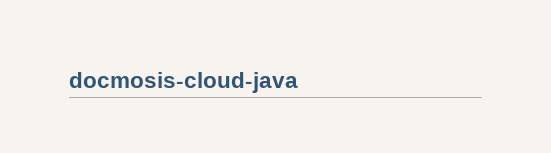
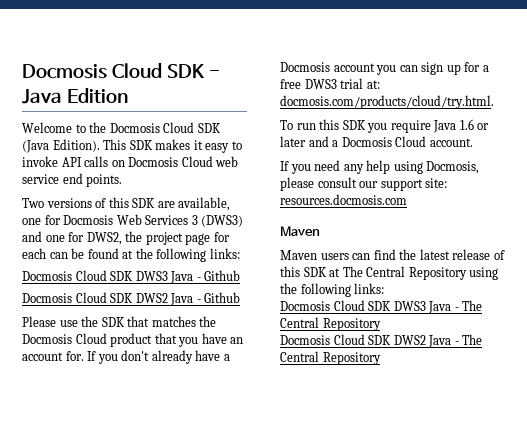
- docmosis-cloud-java
+ Docmosis Cloud SDK - Java Edition
+ Welcome to the Docmosis Cloud SDK (Java Edition). This SDK makes it easy to invoke API calls on Docmosis Cloud web service end points.
+ Two versions of this SDK are available, one for Docmosis Web Services 3 (DWS3) and one for DWS2, the project page for each can be found at the following links:
+ Docmosis Cloud SDK DWS3 Java - Github
+ Docmosis Cloud SDK DWS2 Java - Github
+ Please use the SDK that matches the Docmosis Cloud product that you have an account for. If you don't already have a Docmosis account you can sign up for a free DWS3 trial at: docmosis.com/products/cloud/try.html.
+ To run this SDK you require Java 1.6 or later and a Docmosis Cloud account.
+ If you need any help using Docmosis, please consult our support site: resources.docmosis.com
+ Maven
+ Maven users can find the latest release of this SDK at The Central Repository using the following links:
+ Docmosis Cloud SDK DWS3 Java - The Central Repository
+ Docmosis Cloud SDK DWS2 Java - The Central Repository

